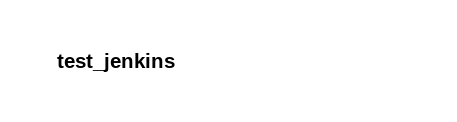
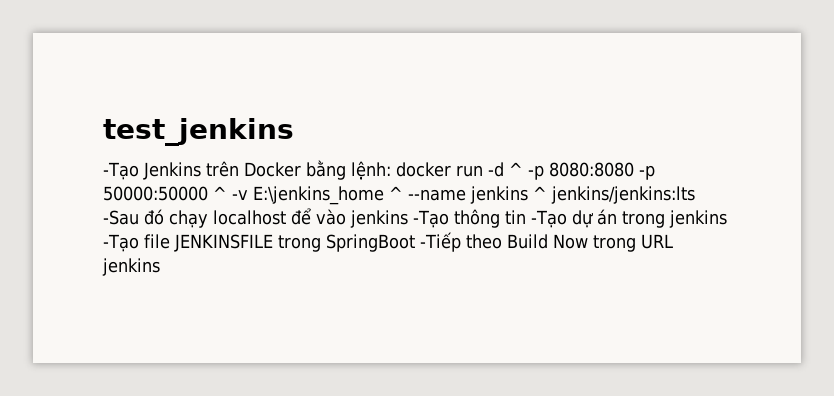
+ -Tạo Jenkins trên Docker bằng lệnh: docker run -d ^ -p 8080:8080 -p 50000:50000 ^ -v E:\jenkins_home ^ --name jenkins ^ jenkins/jenkins:lts -Sau đó chạy localhost để vào jenkins -Tạo thông tin -Tạo dự án trong jenkins -Tạo file JENKINSFILE trong SpringBoot -Tiếp theo Build Now trong URL jenkins

